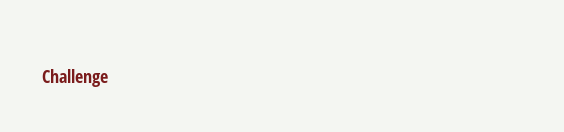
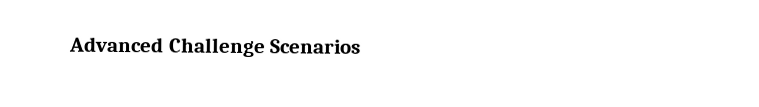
- Challenge
+ Advanced Challenge Scenarios

